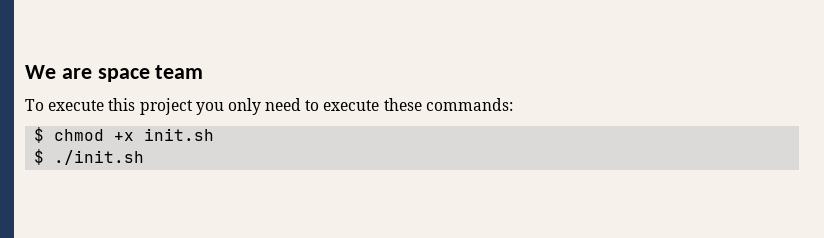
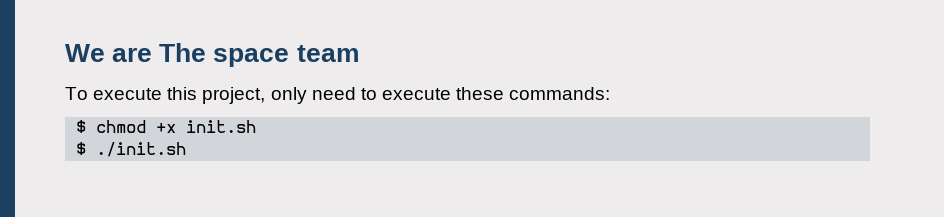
- We are space team
+ We are The space team
- To execute this project you only need to execute these commands:
+ To execute this project, only need to execute these commands:

